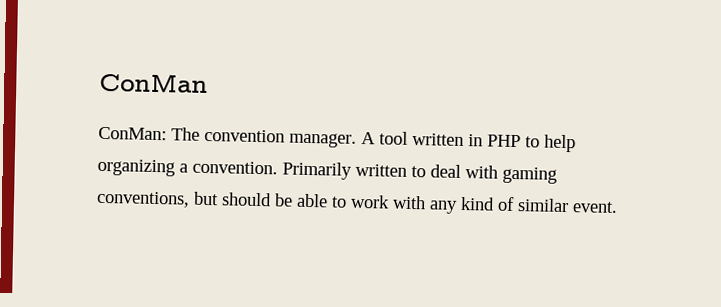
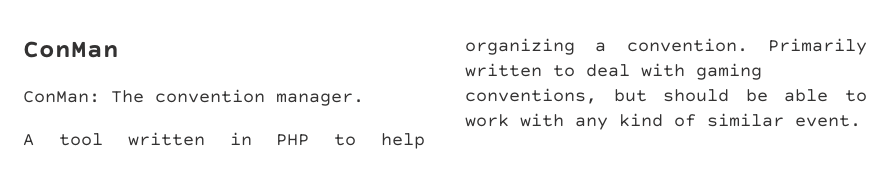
- ConMan: The convention manager. A tool written in PHP to help organizing a convention.
+ ConMan: The convention manager.
+ A tool written in PHP to help organizing a convention.

